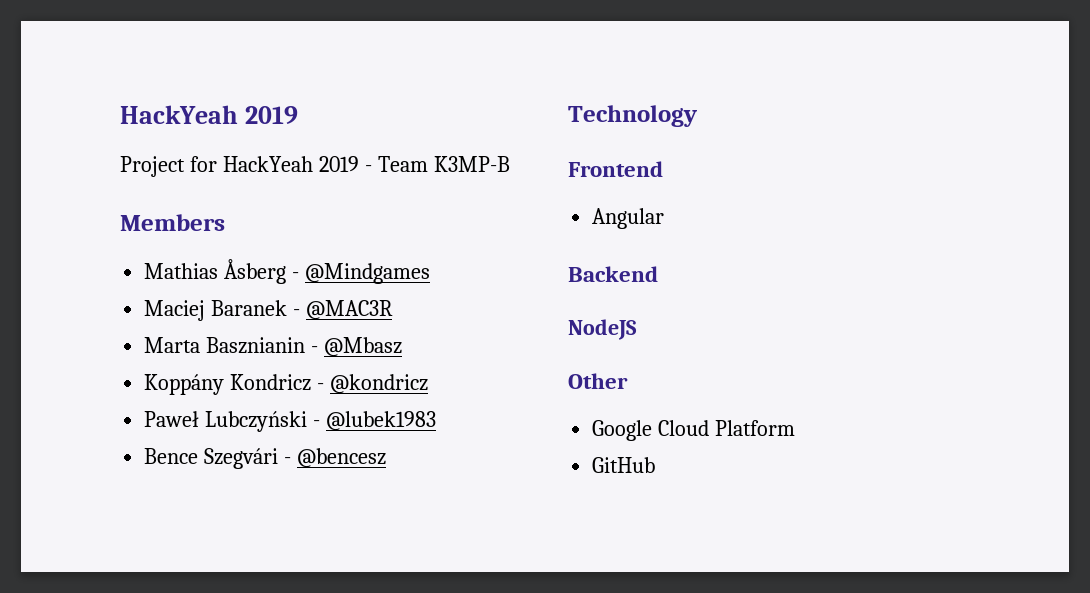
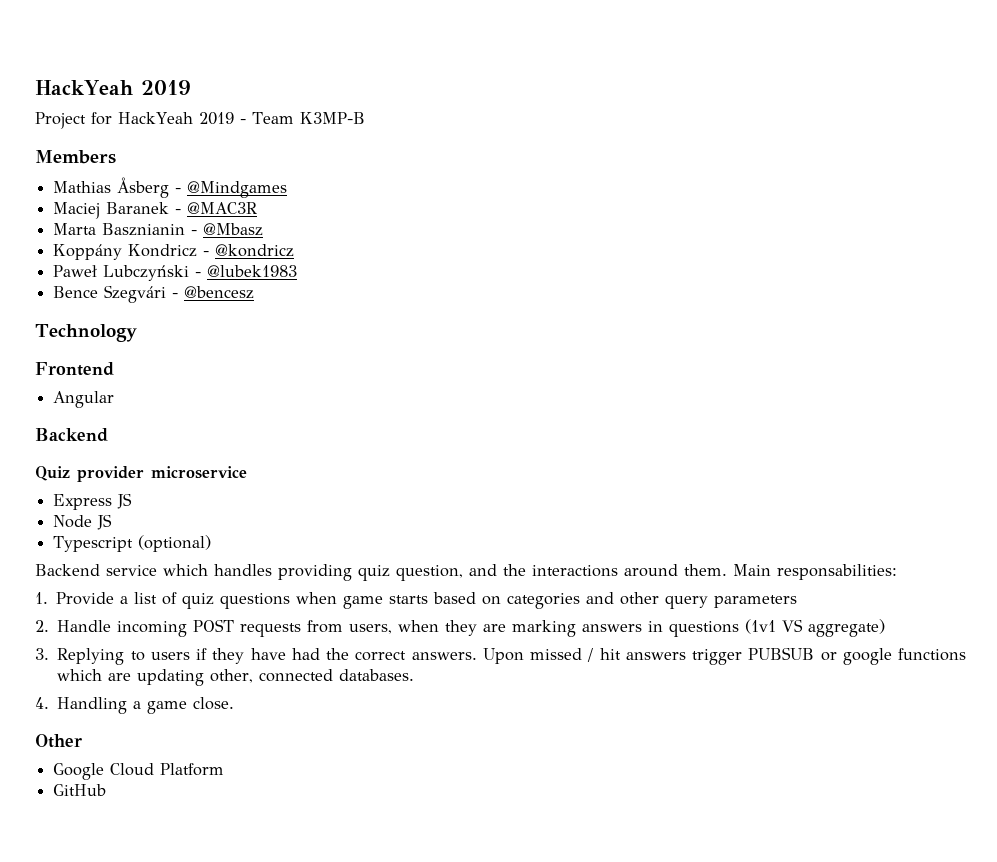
- NodeJS
+ Quiz provider microservice
+ Express JS
+ Node JS
+ Typescript (optional)
+ Backend service which handles providing quiz question, and the interactions around them. Main responsabilities:
+ 1. Provide a list of quiz questions when game starts based on categories and other query parameters
+ 2. Handle incoming POST requests from users, when they are marking answers in questions (1v1 VS aggregate)
+ 3. Replying to users if they have had the correct answers. Upon missed / hit answers trigger PUBSUB or google functions which are updating other, connected databases.
+ 4. Handling a game close.

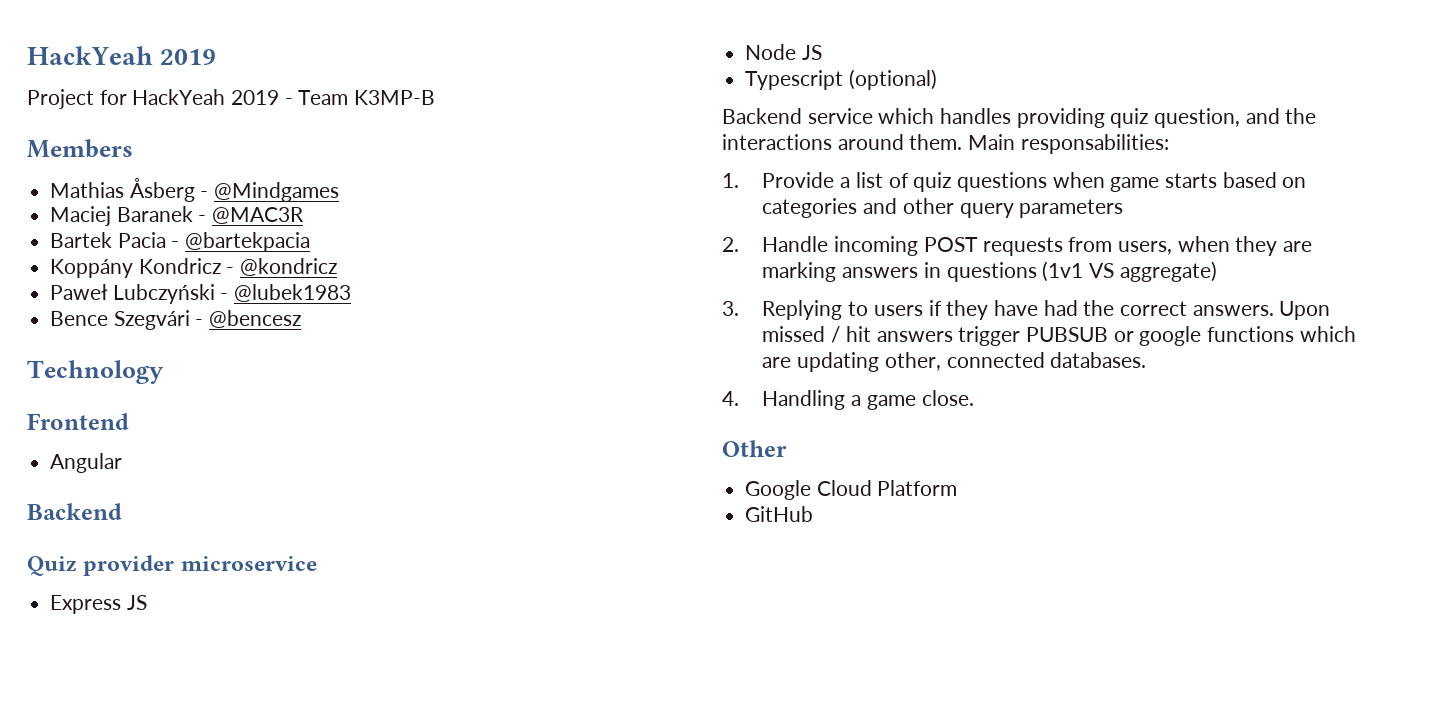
- Marta Basznianin - @Mbasz
+ Bartek Pacia - @bartekpacia

